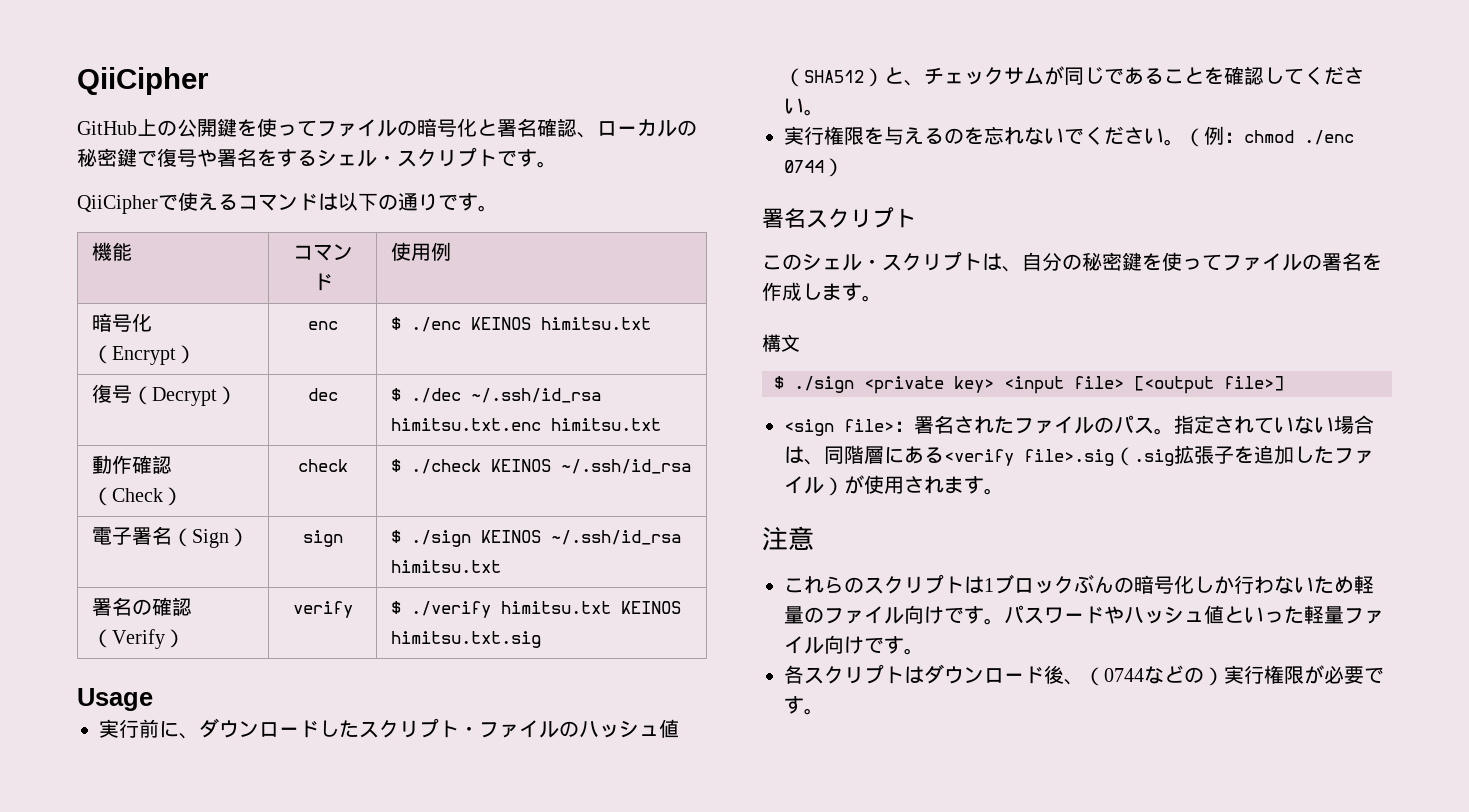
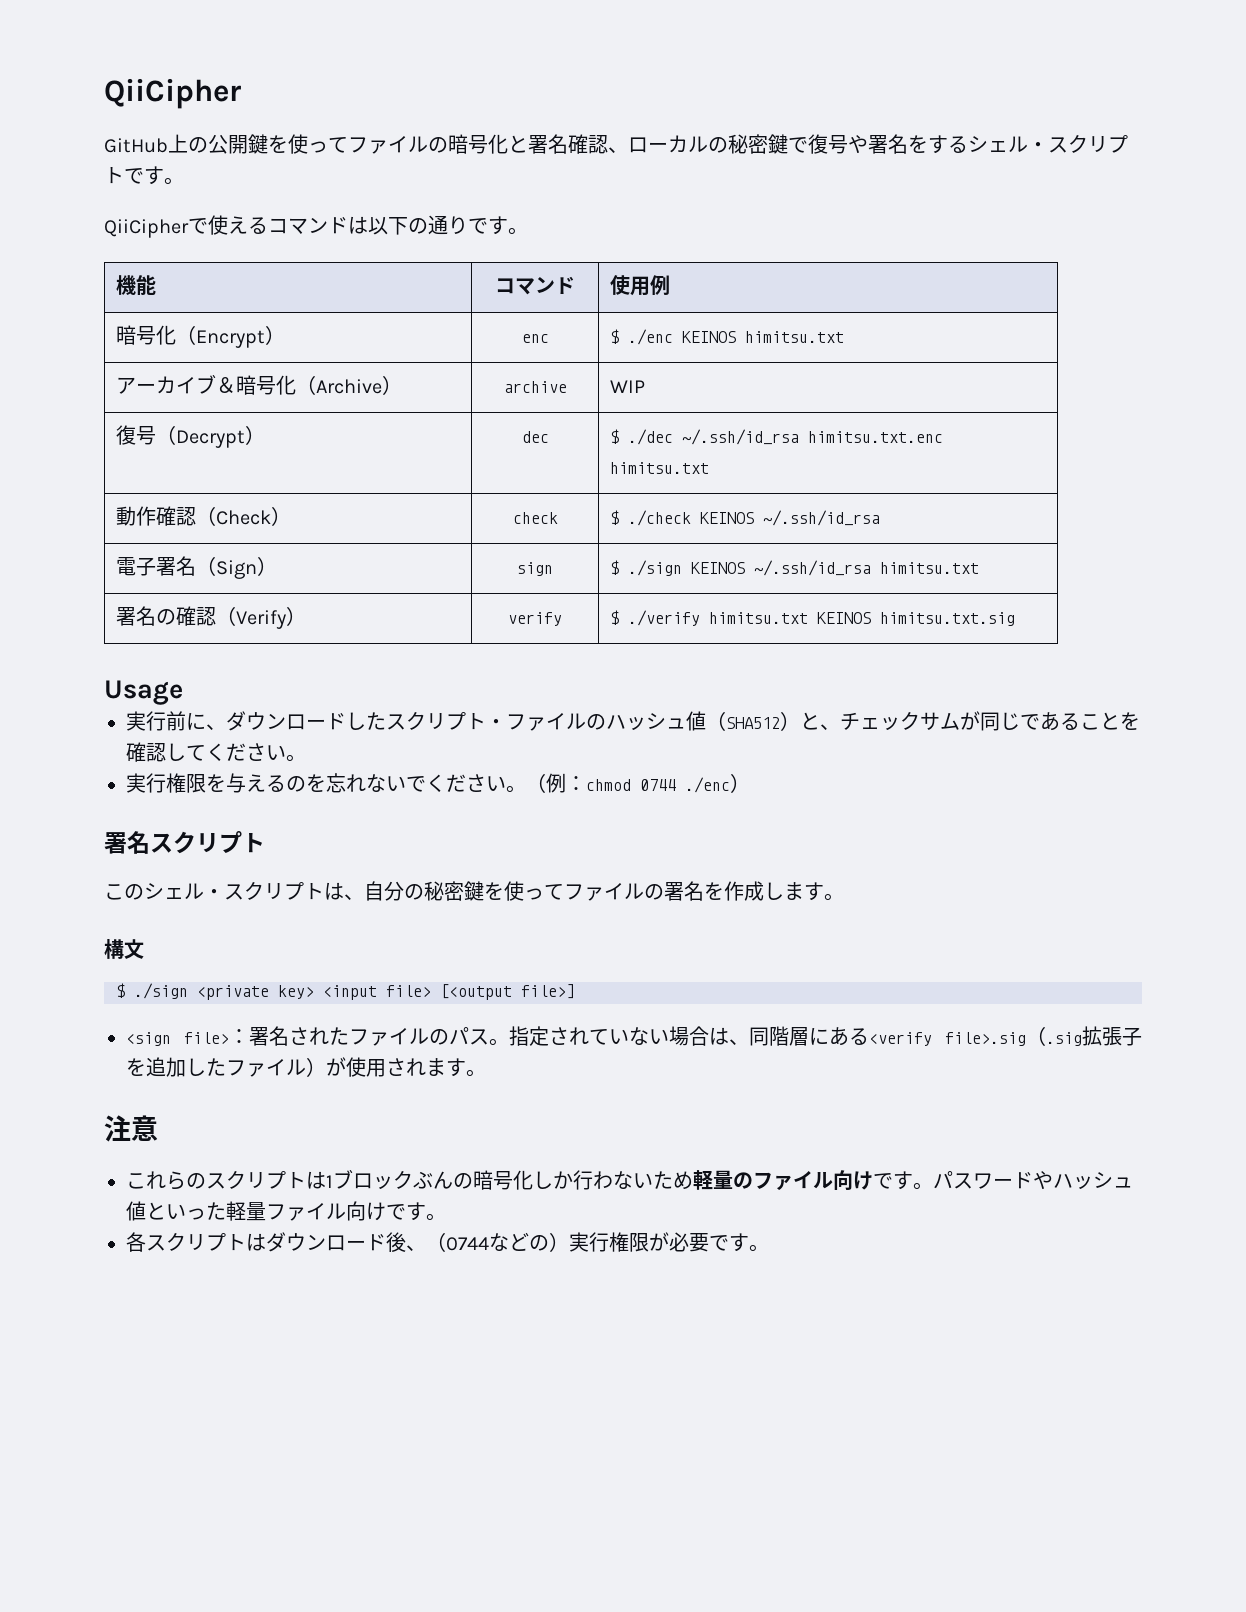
+ アーカイブ＆暗号化（Archive） | archive | WIP
- （例：chmod ./enc 0744）
+ （例：chmod 0744 ./enc）

